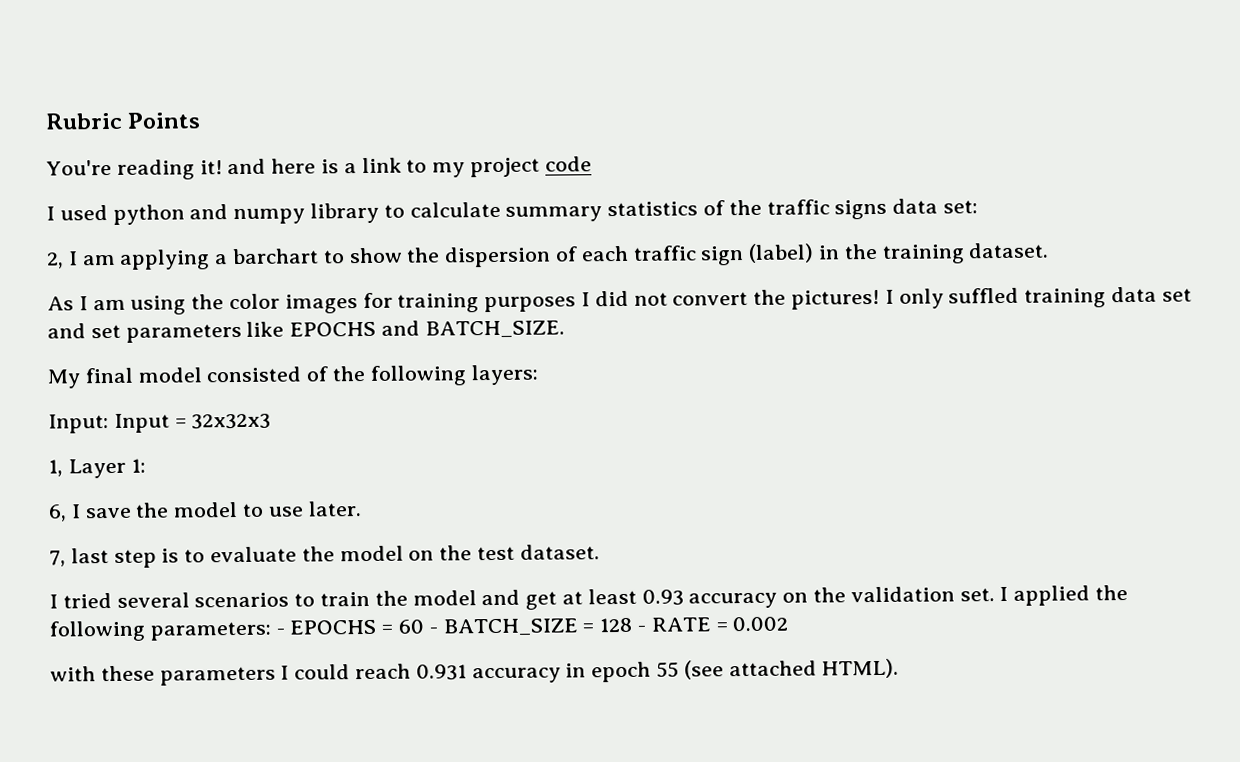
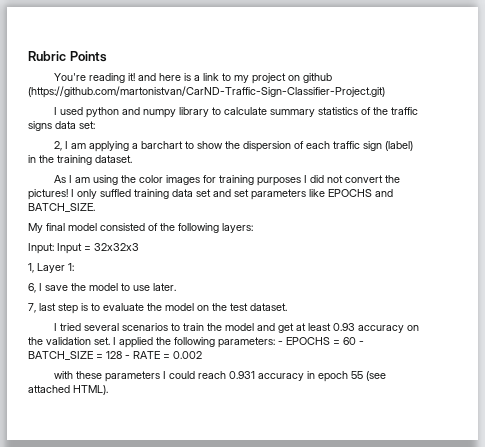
- You're reading it! and here is a link to my project code
+ You're reading it! and here is a link to my project on github (https://github.com/martonistvan/CarND-Traffic-Sign-Classifier-Project.git)

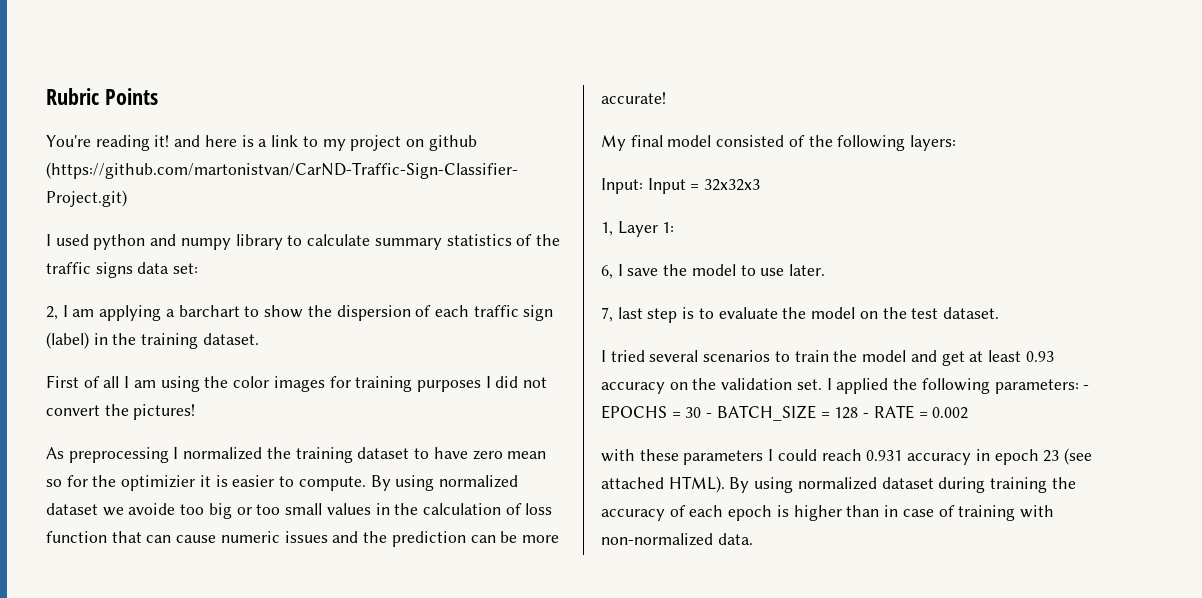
- As I am using the color images for training purposes I did not convert the pictures! I only suffled training data set and set parameters like EPOCHS and BATCH_SIZE.
+ First of all I am using the color images for training purposes I did not convert the pictures!
+ As preprocessing I normalized the training dataset to have zero mean so for the optimizier it is easier to compute. By using normalized dataset we avoide too big or too small values in the calculation of loss function that can cause numeric issues and the prediction can be more accurate!
- I applied the following parameters: - EPOCHS = 60 - BATCH_SIZE = 128 - RATE = 0.002
+ I applied the following parameters: - EPOCHS = 30 - BATCH_SIZE = 128 - RATE = 0.002
- with these parameters I could reach 0.931 accuracy in epoch 55 (see attached HTML).
+ with these parameters I could reach 0.931 accuracy in epoch 23 (see attached HTML).
+ By using normalized dataset during training the accuracy of each epoch is higher than in case of training with non-normalized data.

